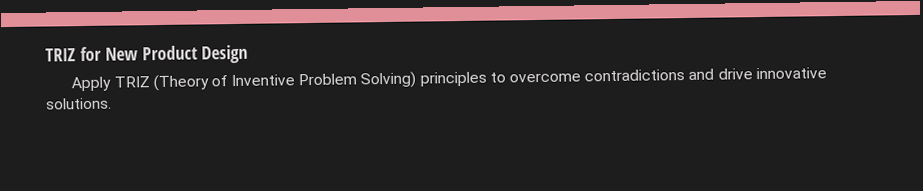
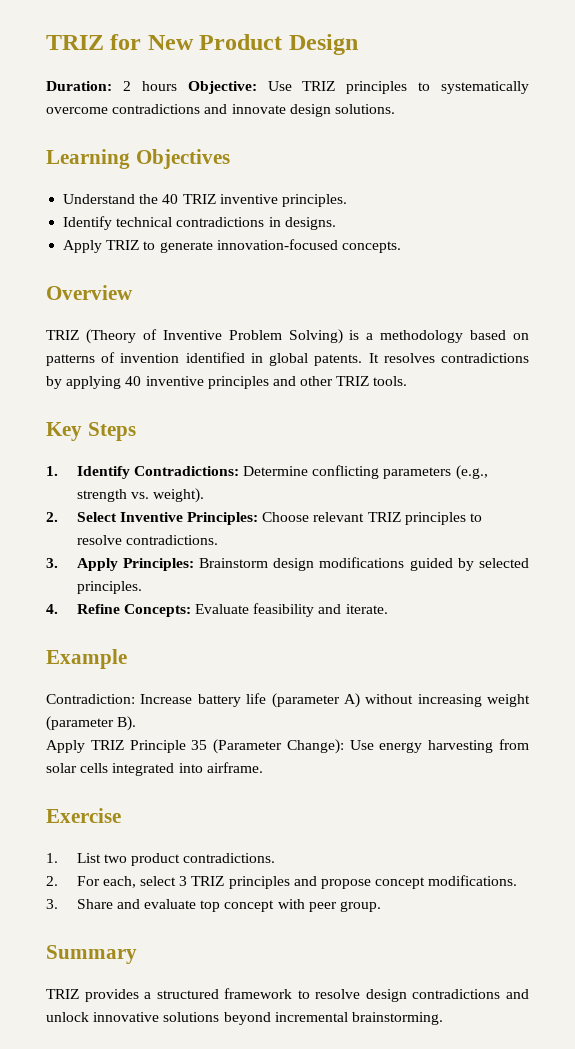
- Apply TRIZ (Theory of Inventive Problem Solving) principles to overcome contradictions and drive innovative solutions.
+ Duration: 2 hours Objective: Use TRIZ principles to systematically overcome contradictions and innovate design solutions.
+ Learning Objectives
+ Understand the 40 TRIZ inventive principles.
+ Identify technical contradictions in designs.
+ Apply TRIZ to generate innovation-focused concepts.
+ Overview
+ TRIZ (Theory of Inventive Problem Solving) is a methodology based on patterns of invention identified in global patents. It resolves contradictions by applying 40 inventive principles and other TRIZ tools.
+ Key Steps
+ 1. Identify Contradictions: Determine conflicting parameters (e.g., strength vs. weight).
+ 2. Select Inventive Principles: Choose relevant TRIZ principles to resolve contradictions.
+ 3. Apply Principles: Brainstorm design modifications guided by selected principles.
+ 4. Refine Concepts: Evaluate feasibility and iterate.
+ Example
+ Contradiction: Increase battery life (parameter A) without increasing weight (parameter B).
+ Apply TRIZ Principle 35 (Parameter Change): Use energy harvesting from solar cells integrated into airframe.
+ Exercise
+ 1. List two product contradictions.
+ 2. For each, select 3 TRIZ principles and propose concept modifications.
+ 3. Share and evaluate top concept with peer group.
+ Summary
+ TRIZ provides a structured framework to resolve design contradictions and unlock innovative solutions beyond incremental brainstorming.

